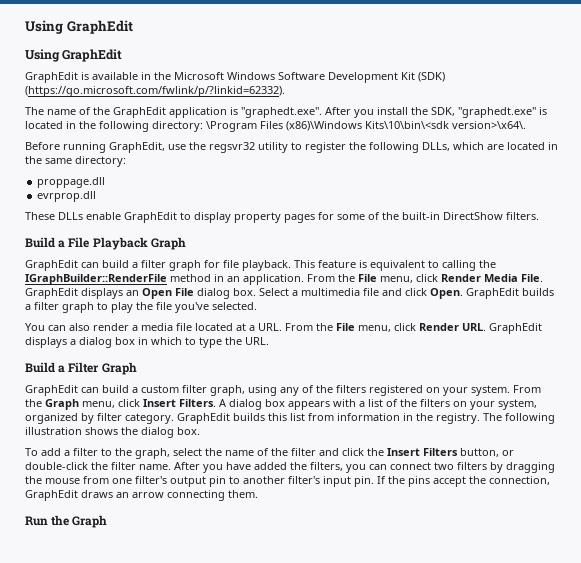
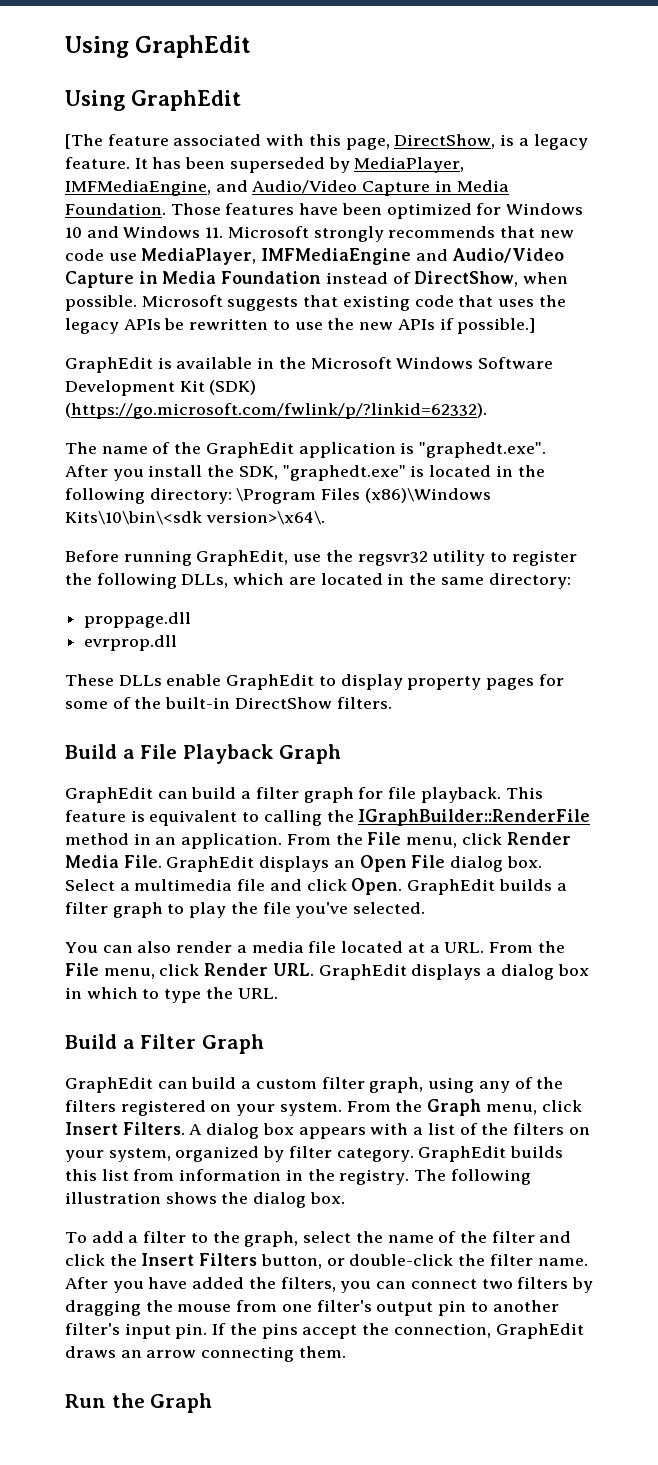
+ [The feature associated with this page, DirectShow, is a legacy feature. It has been superseded by MediaPlayer, IMFMediaEngine, and Audio/Video Capture in Media Foundation. Those features have been optimized for Windows 10 and Windows 11. Microsoft strongly recommends that new code use MediaPlayer, IMFMediaEngine and Audio/Video Capture in Media Foundation instead of DirectShow, when possible. Microsoft suggests that existing code that uses the legacy APIs be rewritten to use the new APIs if possible.]

